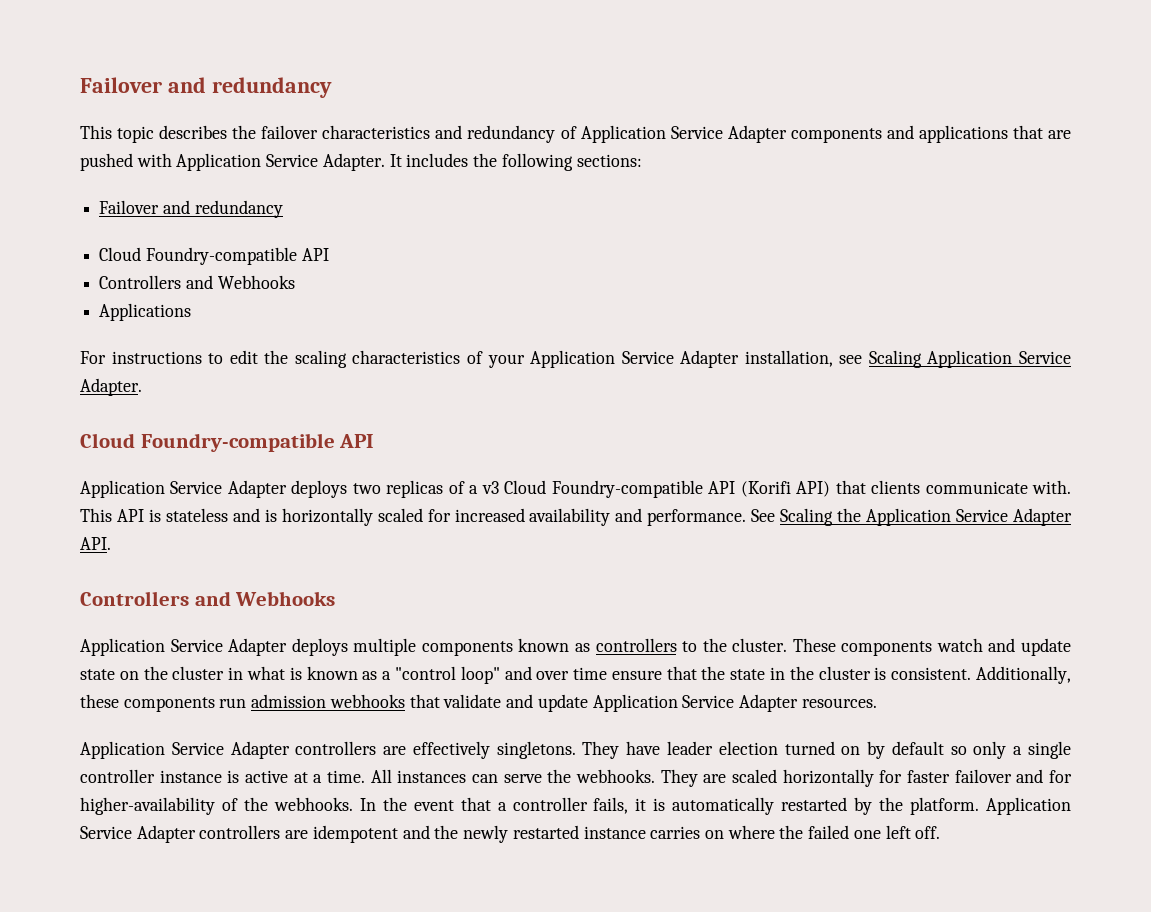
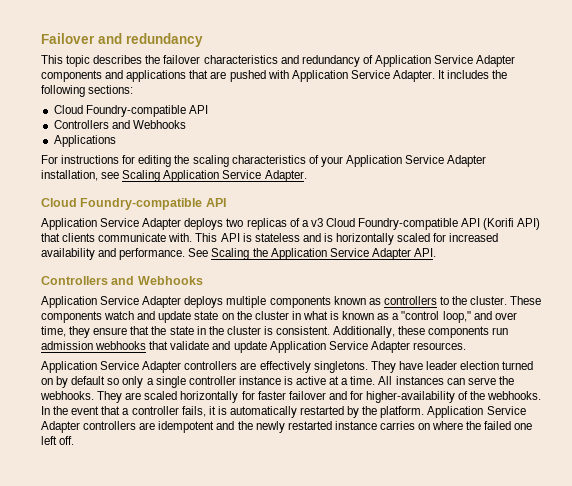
  It includes the following sections:
- Failover and redundancy
- For instructions to edit the scaling characteristics of your Application Service Adapter installation, see Scaling Application Service Adapter.
+ For instructions for editing the scaling characteristics of your Application Service Adapter installation, see Scaling Application Service Adapter.
- These components watch and update state on the cluster in what is known as a "control loop" and over time ensure that the state in the cluster is consistent.
+ These components watch and update state on the cluster in what is known as a "control loop," and over time, they ensure that the state in the cluster is consistent.

